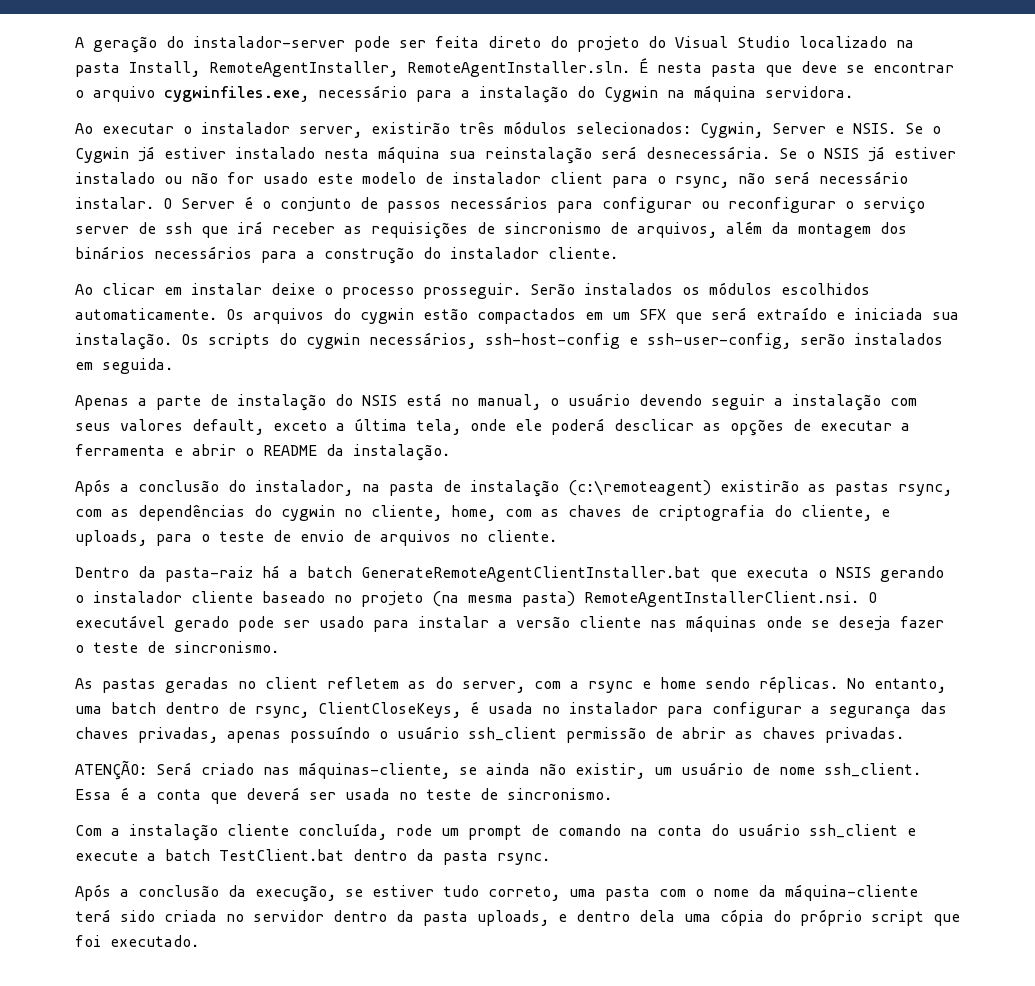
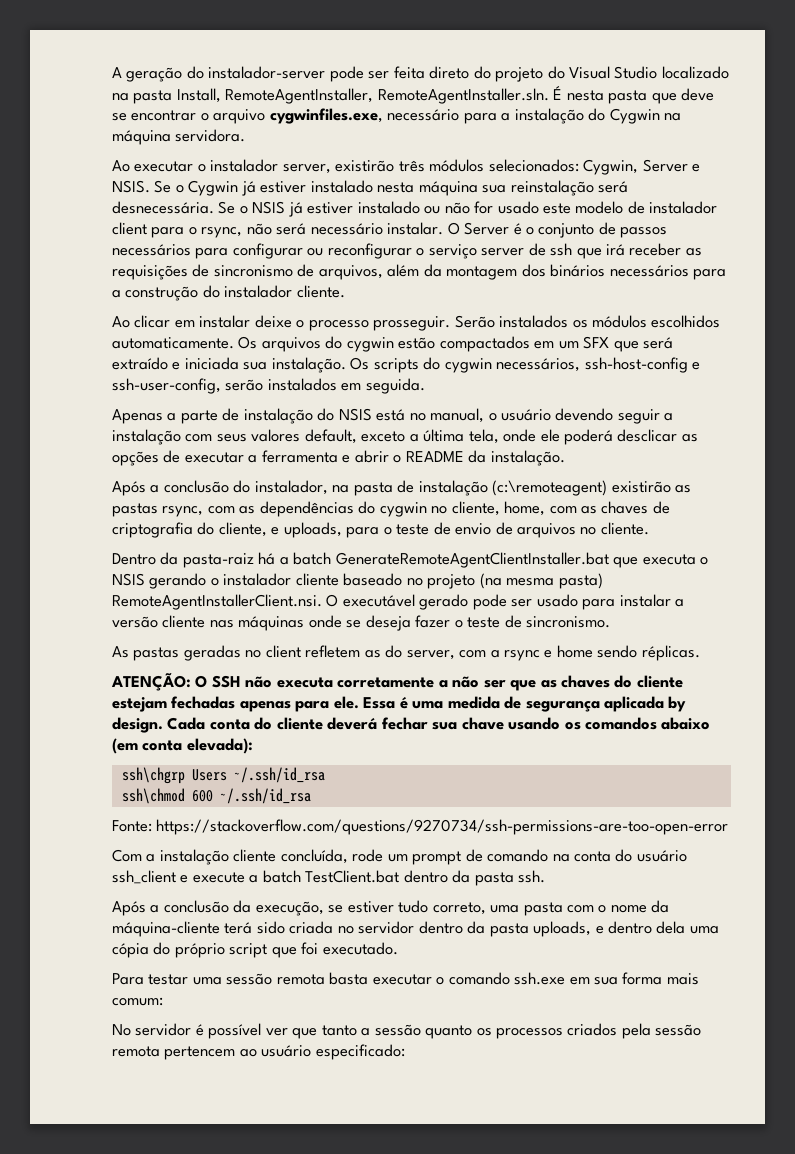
- As pastas geradas no client refletem as do server, com a rsync e home sendo réplicas. No entanto, uma batch dentro de rsync, ClientCloseKeys, é usada no instalador para configurar a segurança das chaves privadas, apenas possuíndo o usuário ssh_client permissão de abrir as chaves privadas.
- ATENÇÃO: Será criado nas máquinas-cliente, se ainda não existir, um usuário de nome ssh_client. Essa é a conta que deverá ser usada no teste de sincronismo.
+ As pastas geradas no client refletem as do server, com a rsync e home sendo réplicas.
+ ATENÇÃO: O SSH não executa corretamente a não ser que as chaves do cliente estejam fechadas apenas para ele. Essa é uma medida de segurança aplicada by design. Cada conta do cliente deverá fechar sua chave usando os comandos abaixo (em conta elevada):
+ ssh\chgrp Users ~/.ssh/id_rsa
+ ssh\chmod 600 ~/.ssh/id_rsa
+ Fonte: https://stackoverflow.com/questions/9270734/ssh-permissions-are-too-open-error
- Com a instalação cliente concluída, rode um prompt de comando na conta do usuário ssh_client e execute a batch TestClient.bat dentro da pasta rsync.
+ Com a instalação cliente concluída, rode um prompt de comando na conta do usuário ssh_client e execute a batch TestClient.bat dentro da pasta ssh.
+ Para testar uma sessão remota basta executar o comando ssh.exe em sua forma mais comum:
+ No servidor é possível ver que tanto a sessão quanto os processos criados pela sessão remota pertencem ao usuário especificado:

